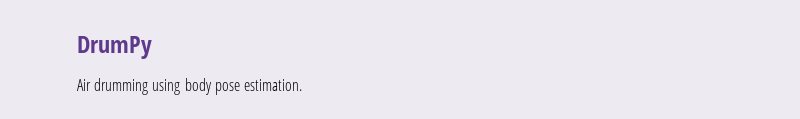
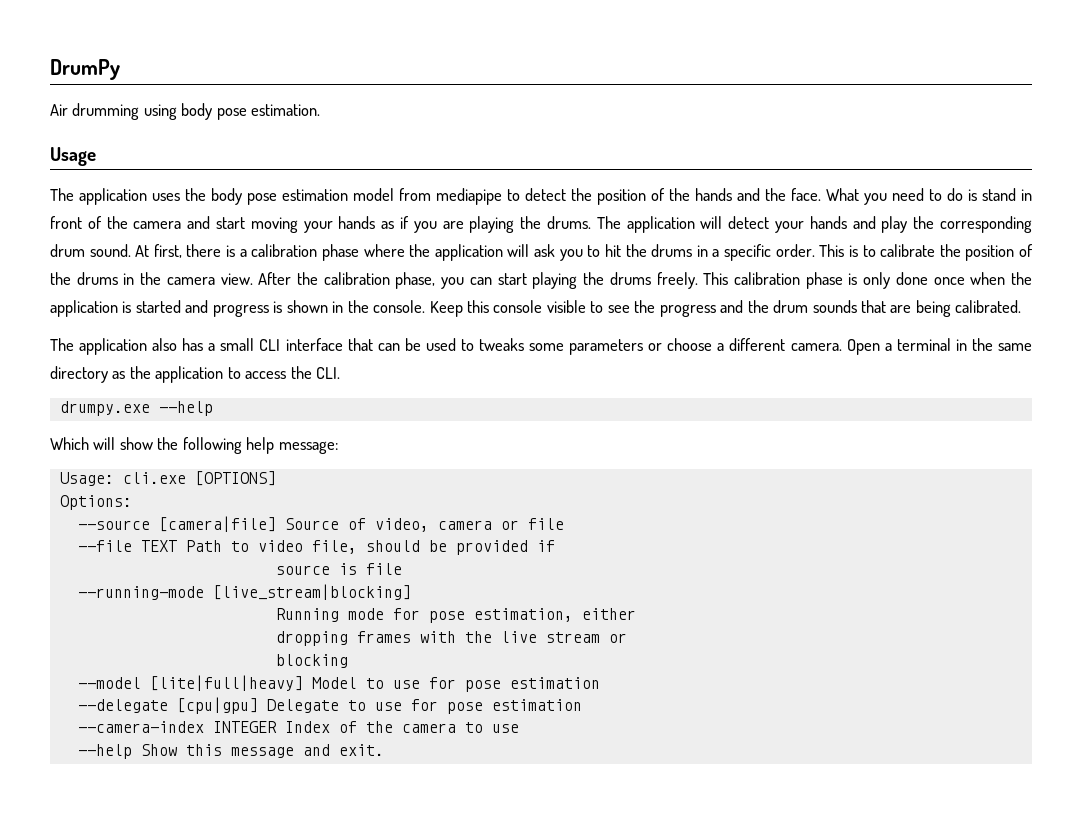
+ Usage
+ The application uses the body pose estimation model from mediapipe to detect the position of the hands and the face. What you need to do is stand in front of the camera and start moving your hands as if you are playing the drums. The application will detect your hands and play the corresponding drum sound. At first, there is a calibration phase where the application will ask you to hit the drums in a specific order. This is to calibrate the position of the drums in the camera view. After the calibration phase, you can start playing the drums freely. This calibration phase is only done once when the application is started and progress is shown in the console. Keep this console visible to see the progress and the drum sounds that are being calibrated.
+ The application also has a small CLI interface that can be used to tweaks some parameters or choose a different camera. Open a terminal in the same directory as the application to access the CLI.
+ drumpy.exe --help
+ Which will show the following help message:
+ Usage: cli.exe [OPTIONS]
+ Options:
+ --source [camera|file] Source of video, camera or file
+ --file TEXT Path to video file, should be provided if
+ source is file
+ --running-mode [live_stream|blocking]
+ Running mode for pose estimation, either
+ dropping frames with the live stream or
+ blocking
+ --model [lite|full|heavy] Model to use for pose estimation
+ --delegate [cpu|gpu] Delegate to use for pose estimation
+ --camera-index INTEGER Index of the camera to use
+ --help Show this message and exit.

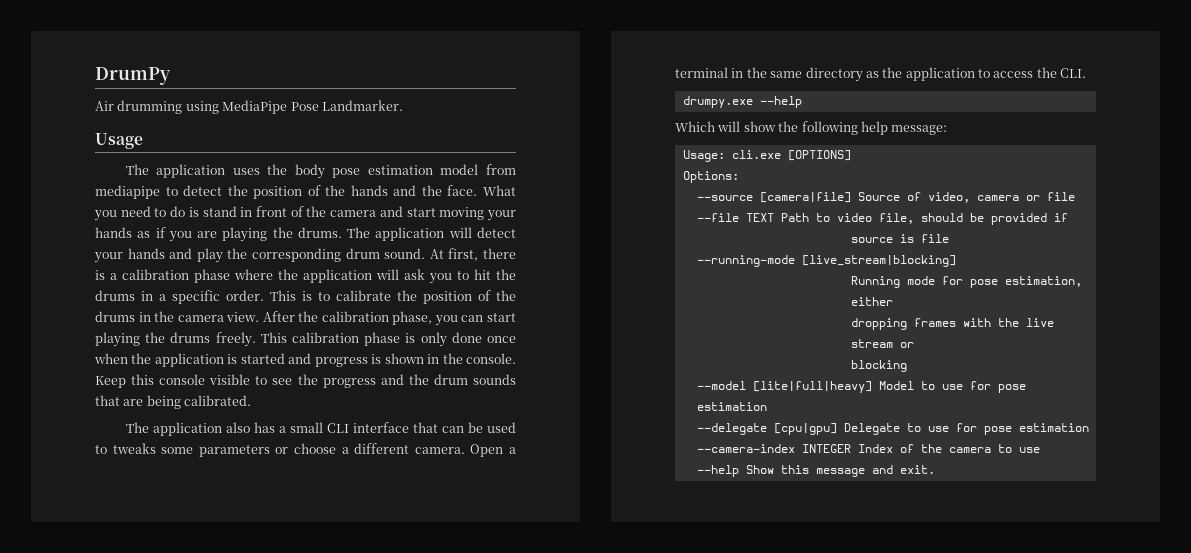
- Air drumming using body pose estimation.
+ Air drumming using MediaPipe Pose Landmarker.

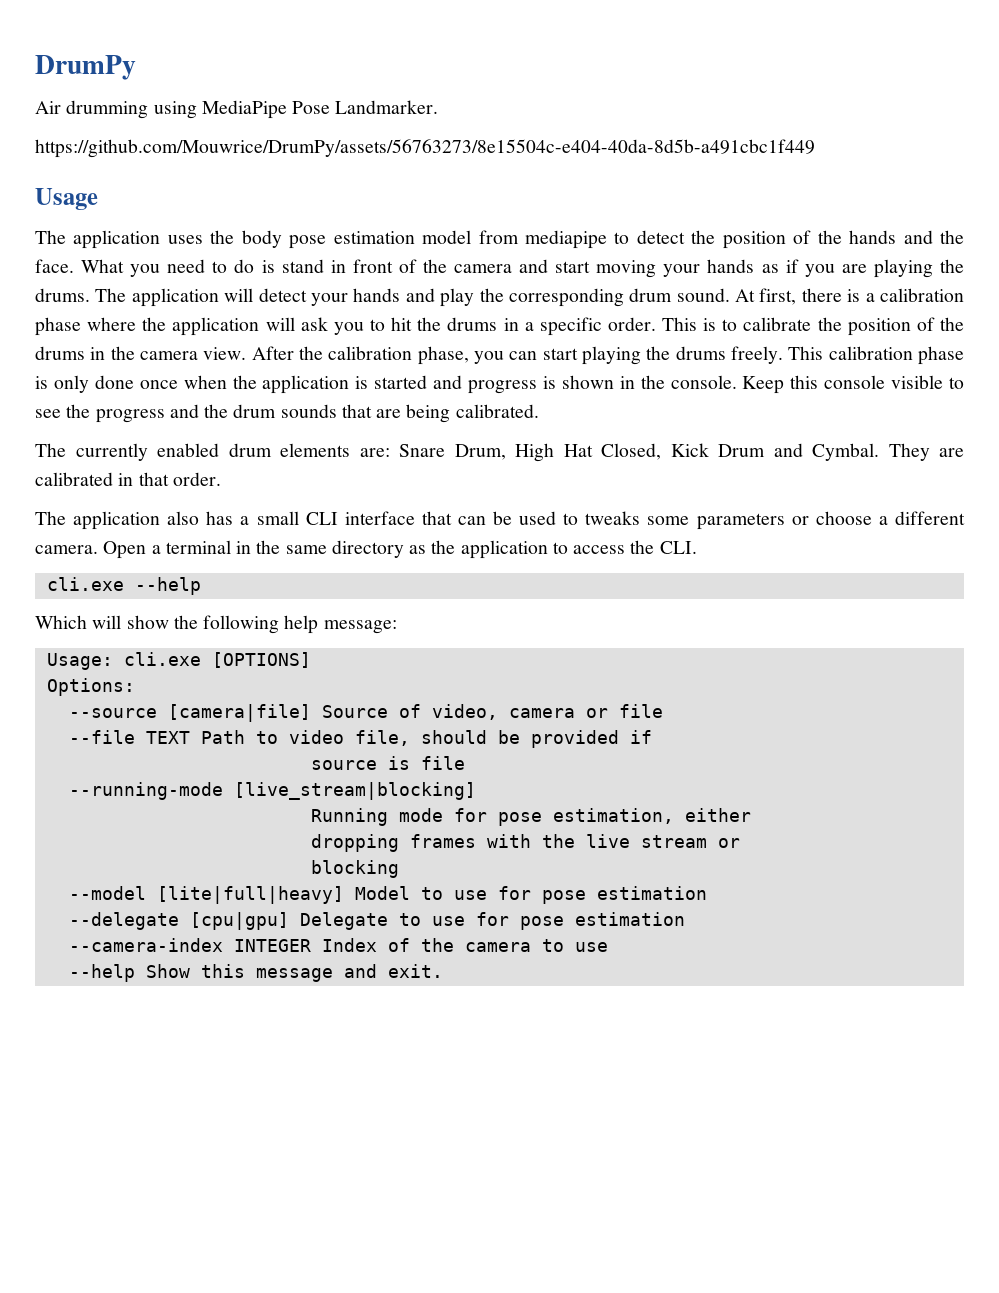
+ https://github.com/Mouwrice/DrumPy/assets/56763273/8e15504c-e404-40da-8d5b-a491cbc1f449
+ The currently enabled drum elements are: Snare Drum, High Hat Closed, Kick Drum and Cymbal. They are calibrated in that order.
- drumpy.exe --help
+ cli.exe --help

